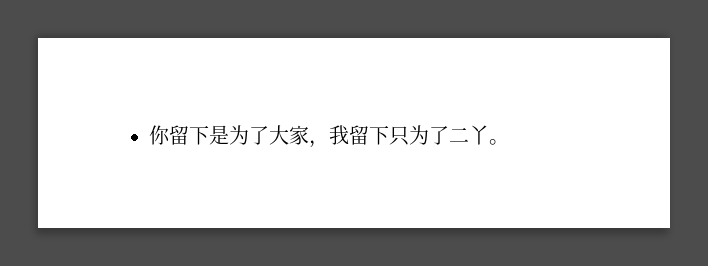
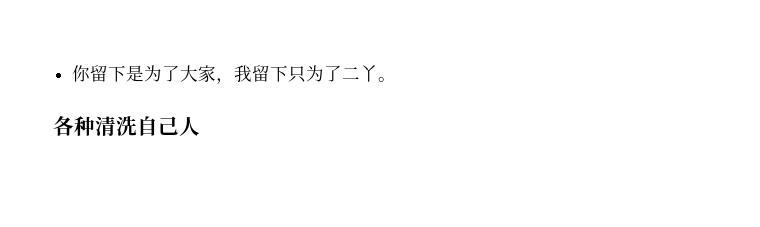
+ 各种清洗自己人

